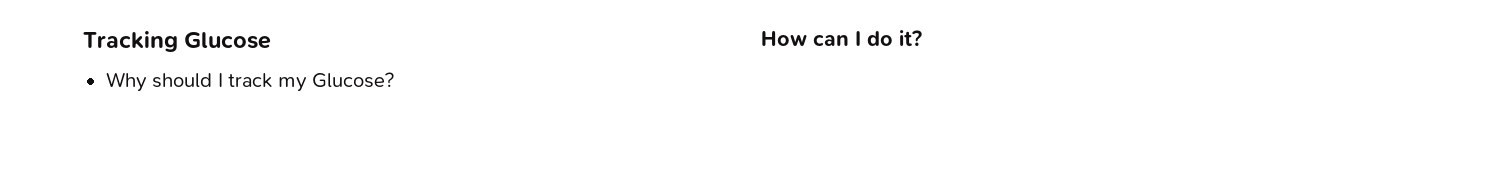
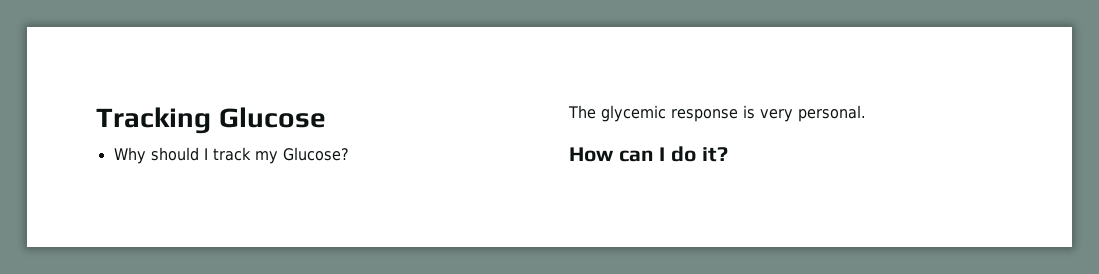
+ The glycemic response is very personal.

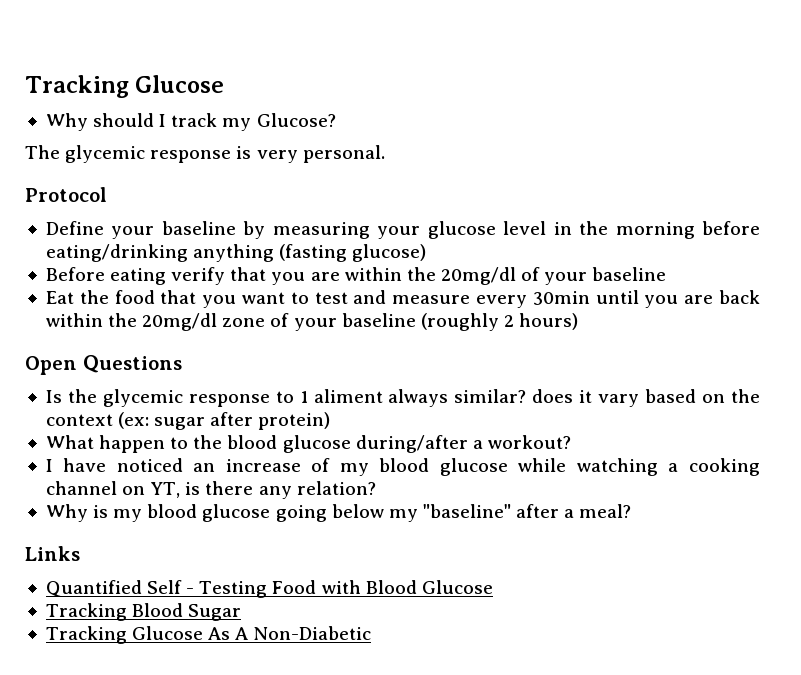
- How can I do it?
+ Protocol
+ Define your baseline by measuring your glucose level in the morning before eating/drinking anything (fasting glucose)
+ Before eating verify that you are within the 20mg/dl of your baseline
+ Eat the food that you want to test and measure every 30min until you are back within the 20mg/dl zone of your baseline (roughly 2 hours)
+ Open Questions
+ Is the glycemic response to 1 aliment always similar? does it vary based on the context (ex: sugar after protein)
+ What happen to the blood glucose during/after a workout?
+ I have noticed an increase of my blood glucose while watching a cooking channel on YT, is there any relation?
+ Why is my blood glucose going below my "baseline" after a meal?
+ Links
+ Quantified Self - Testing Food with Blood Glucose
+ Tracking Blood Sugar
+ Tracking Glucose As A Non-Diabetic

